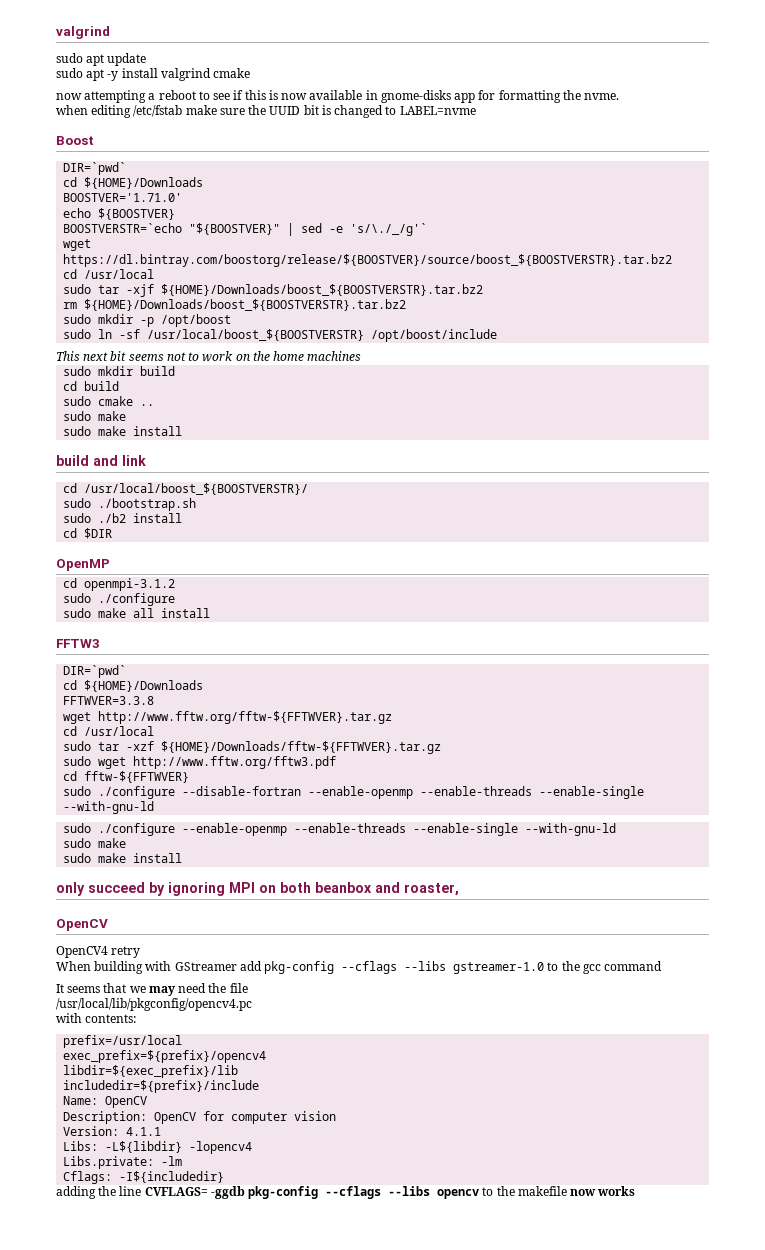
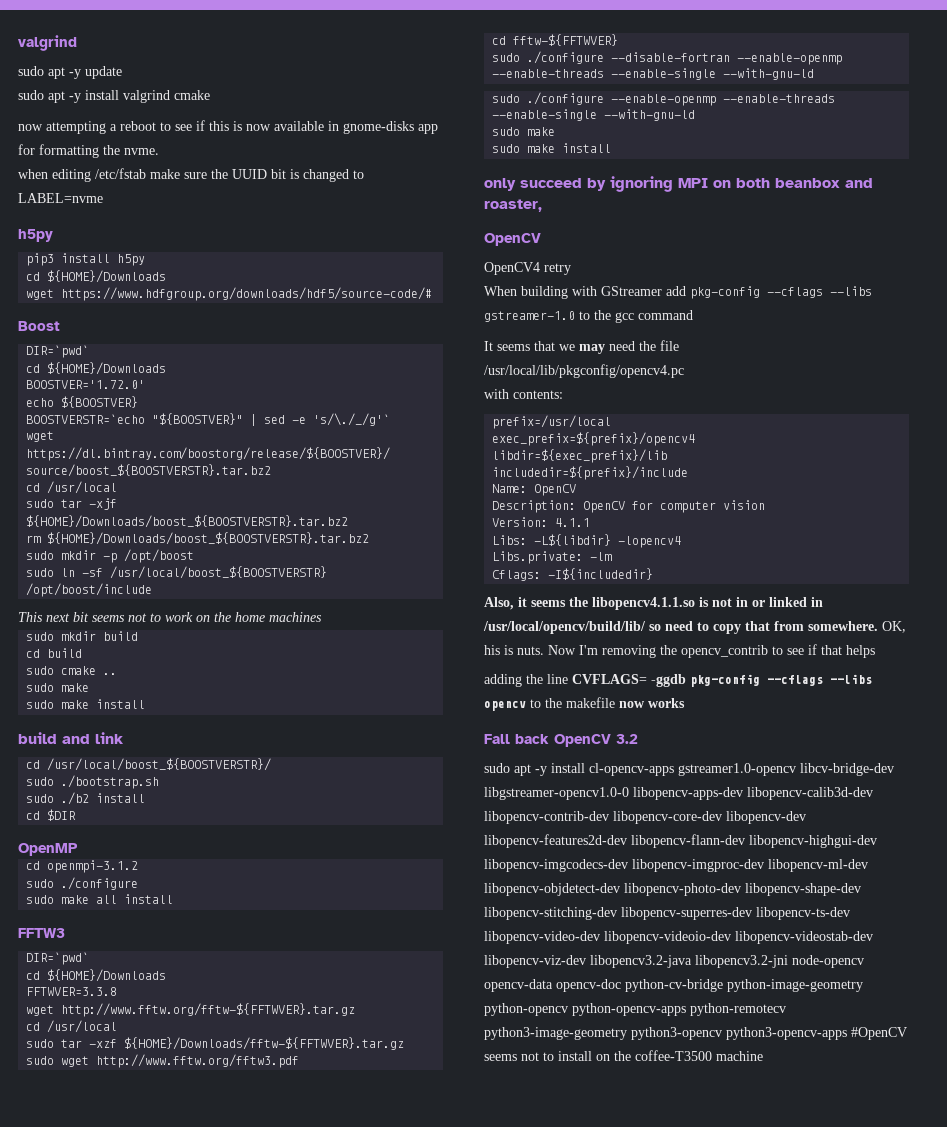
- sudo apt update
+ sudo apt -y update
  when editing /etc/fstab make sure the UUID bit is changed to LABEL=nvme
+ h5py
+ pip3 install h5py
+ cd ${HOME}/Downloads
+ wget https://www.hdfgroup.org/downloads/hdf5/source-code/#
- BOOSTVER='1.71.0'
+ BOOSTVER='1.72.0'
+ Also, it seems the libopencv4.1.1.so is not in or linked in /usr/local/opencv/build/lib/ so need to copy that from somewhere. OK, his is nuts. Now I'm removing the opencv_contrib to see if that helps
+ Fall back OpenCV 3.2
+ sudo apt -y install cl-opencv-apps gstreamer1.0-opencv libcv-bridge-dev libgstreamer-opencv1.0-0 libopencv-apps-dev libopencv-calib3d-dev libopencv-contrib-dev libopencv-core-dev libopencv-dev libopencv-features2d-dev libopencv-flann-dev libopencv-highgui-dev libopencv-imgcodecs-dev libopencv-imgproc-dev libopencv-ml-dev libopencv-objdetect-dev libopencv-photo-dev libopencv-shape-dev libopencv-stitching-dev libopencv-superres-dev libopencv-ts-dev libopencv-video-dev libopencv-videoio-dev libopencv-videostab-dev libopencv-viz-dev libopencv3.2-java libopencv3.2-jni node-opencv opencv-data opencv-doc python-cv-bridge python-image-geometry python-opencv python-opencv-apps python-remotecv python3-image-geometry python3-opencv python3-opencv-apps #OpenCV seems not to install on the coffee-T3500 machine

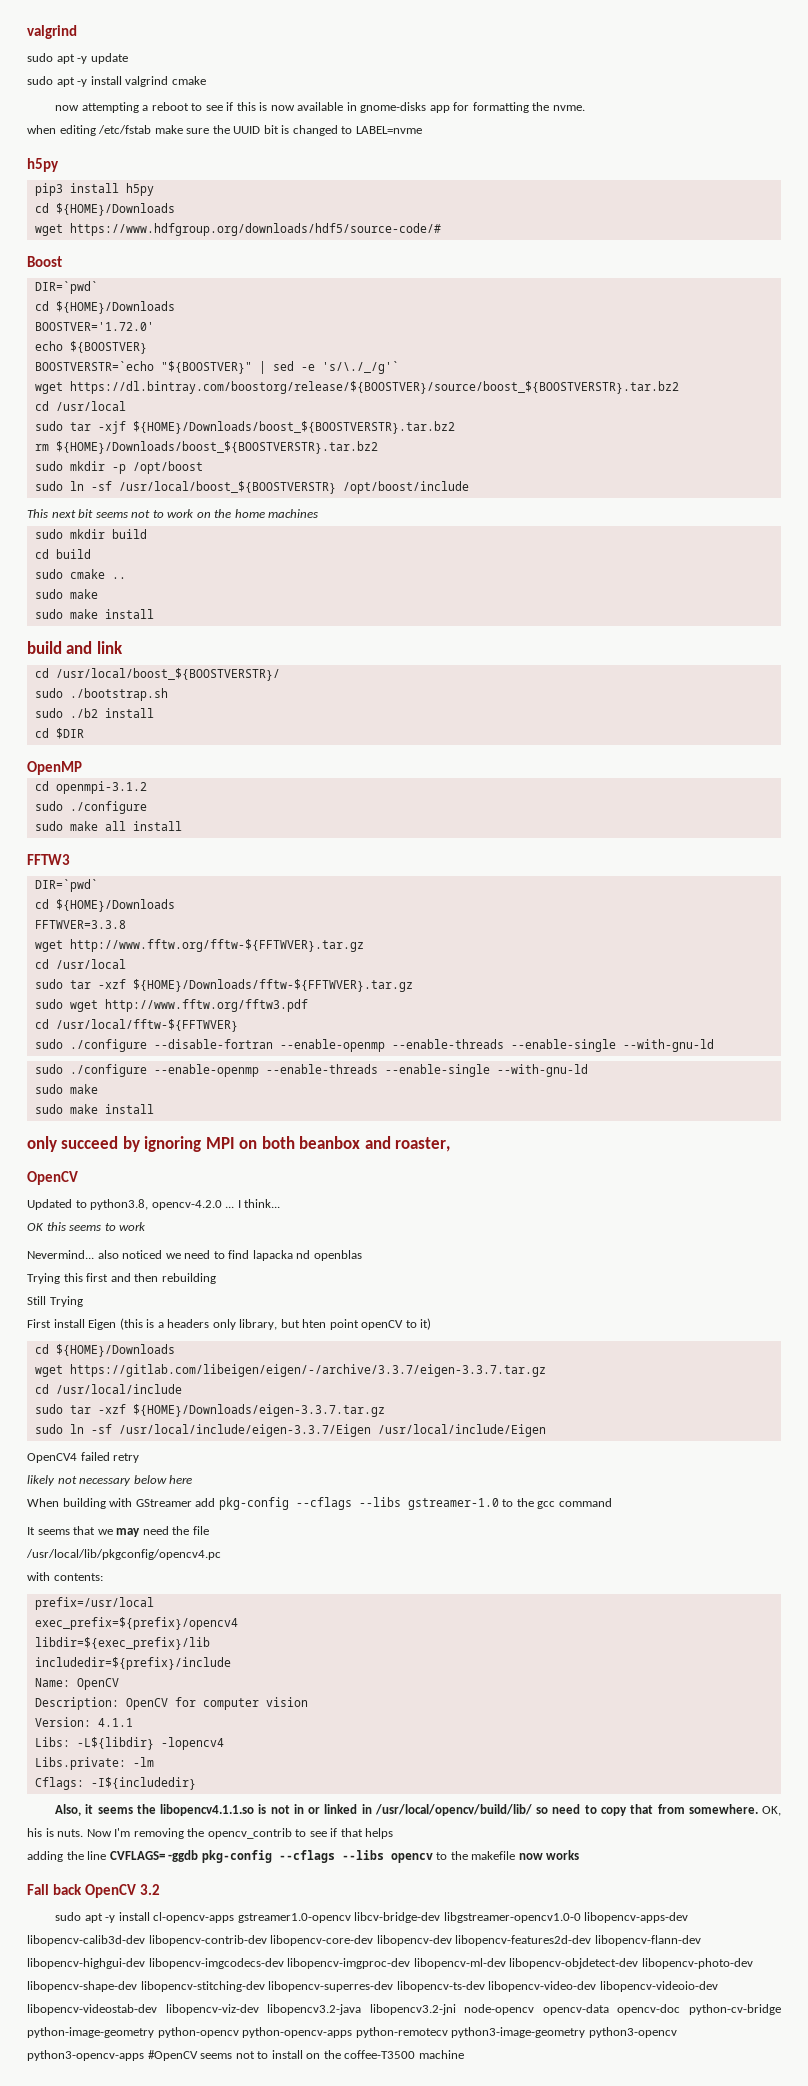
- cd fftw-${FFTWVER}
+ cd /usr/local/fftw-${FFTWVER}
+ Updated to python3.8, opencv-4.2.0 ... I think...
+ OK this seems to work
+ Nevermind... also noticed we need to find lapacka nd openblas
+ Trying this first and then rebuilding
+ Still Trying
+ First install Eigen (this is a headers only library, but hten point openCV to it)
+ cd ${HOME}/Downloads
+ wget https://gitlab.com/libeigen/eigen/-/archive/3.3.7/eigen-3.3.7.tar.gz
+ cd /usr/local/include
+ sudo tar -xzf ${HOME}/Downloads/eigen-3.3.7.tar.gz
+ sudo ln -sf /usr/local/include/eigen-3.3.7/Eigen /usr/local/include/Eigen
- OpenCV4 retry
+ OpenCV4 failed retry
+ likely not necessary below here

